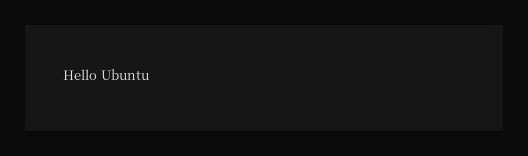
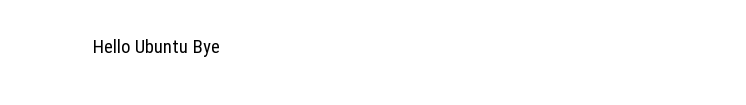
- Hello Ubuntu
+ Hello Ubuntu Bye

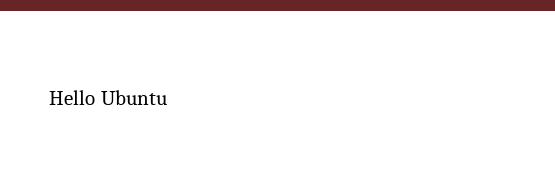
- Hello Ubuntu Bye
+ Hello Ubuntu

